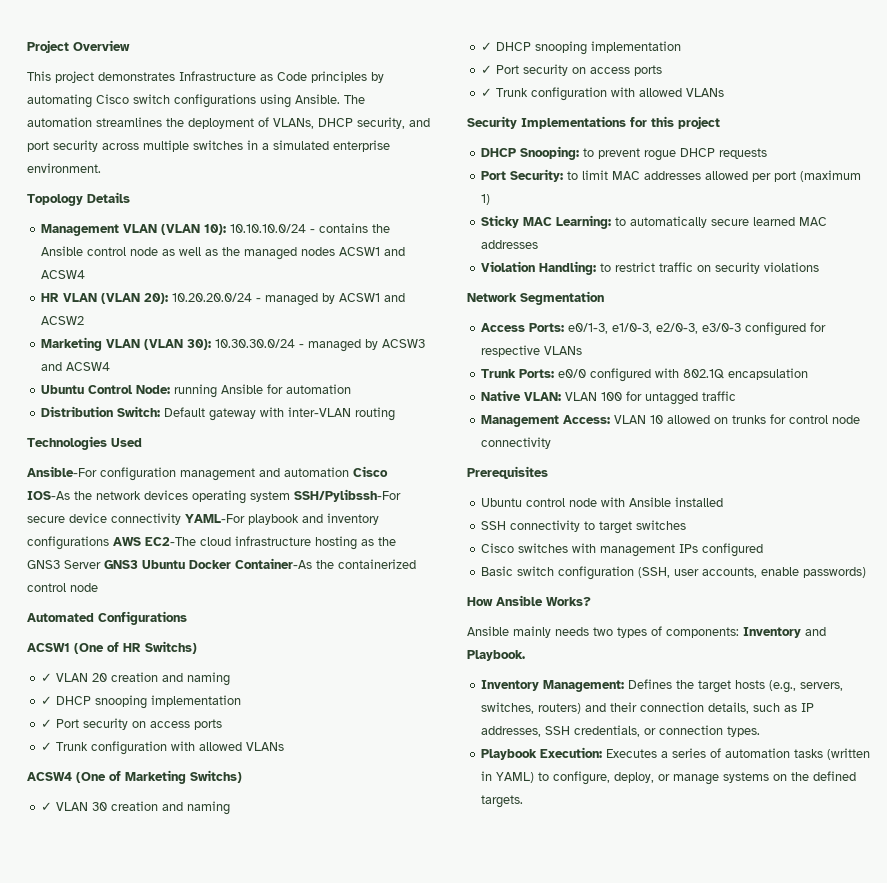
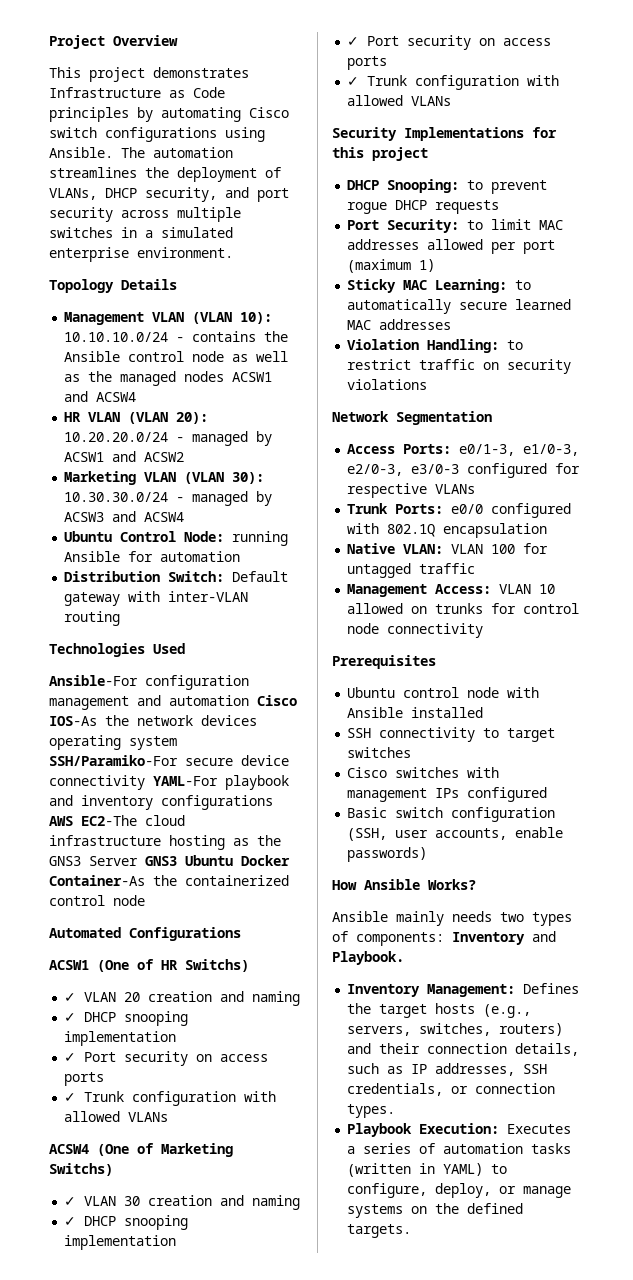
- Ansible-For configuration management and automation Cisco IOS-As the network devices operating system SSH/Pylibssh-For secure device connectivity YAML-For playbook and inventory configurations AWS EC2-The cloud infrastructure hosting as the GNS3 Server GNS3 Ubuntu Docker Container-As the containerized control node
+ Ansible-For configuration management and automation Cisco IOS-As the network devices operating system SSH/Paramiko-For secure device connectivity YAML-For playbook and inventory configurations AWS EC2-The cloud infrastructure hosting as the GNS3 Server GNS3 Ubuntu Docker Container-As the containerized control node

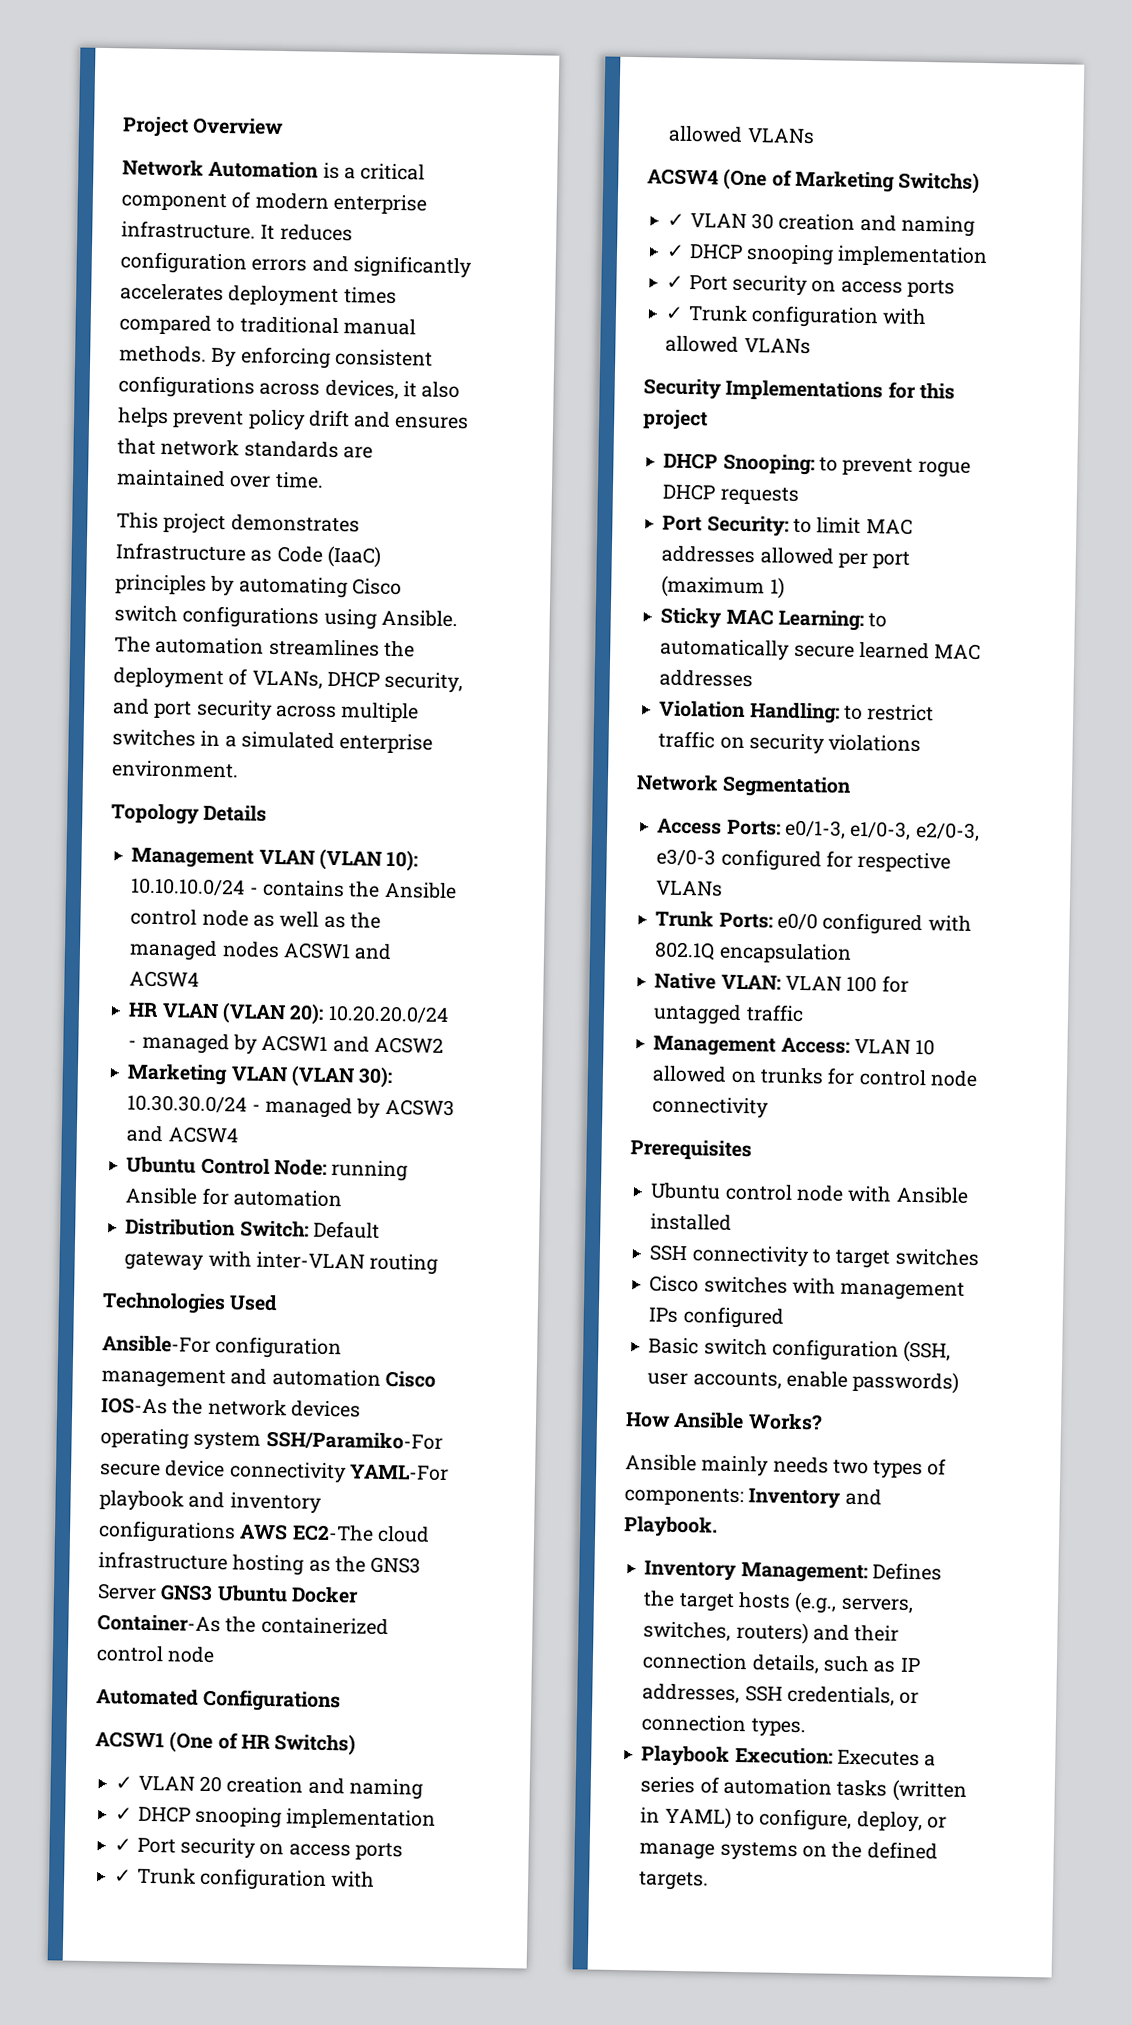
+ Network Automation is a critical component of modern enterprise infrastructure. It reduces configuration errors and significantly accelerates deployment times compared to traditional manual methods. By enforcing consistent configurations across devices, it also helps prevent policy drift and ensures that network standards are maintained over time.
- This project demonstrates Infrastructure as Code principles by automating Cisco switch configurations using Ansible.
+ This project demonstrates Infrastructure as Code (IaaC) principles by automating Cisco switch configurations using Ansible.

